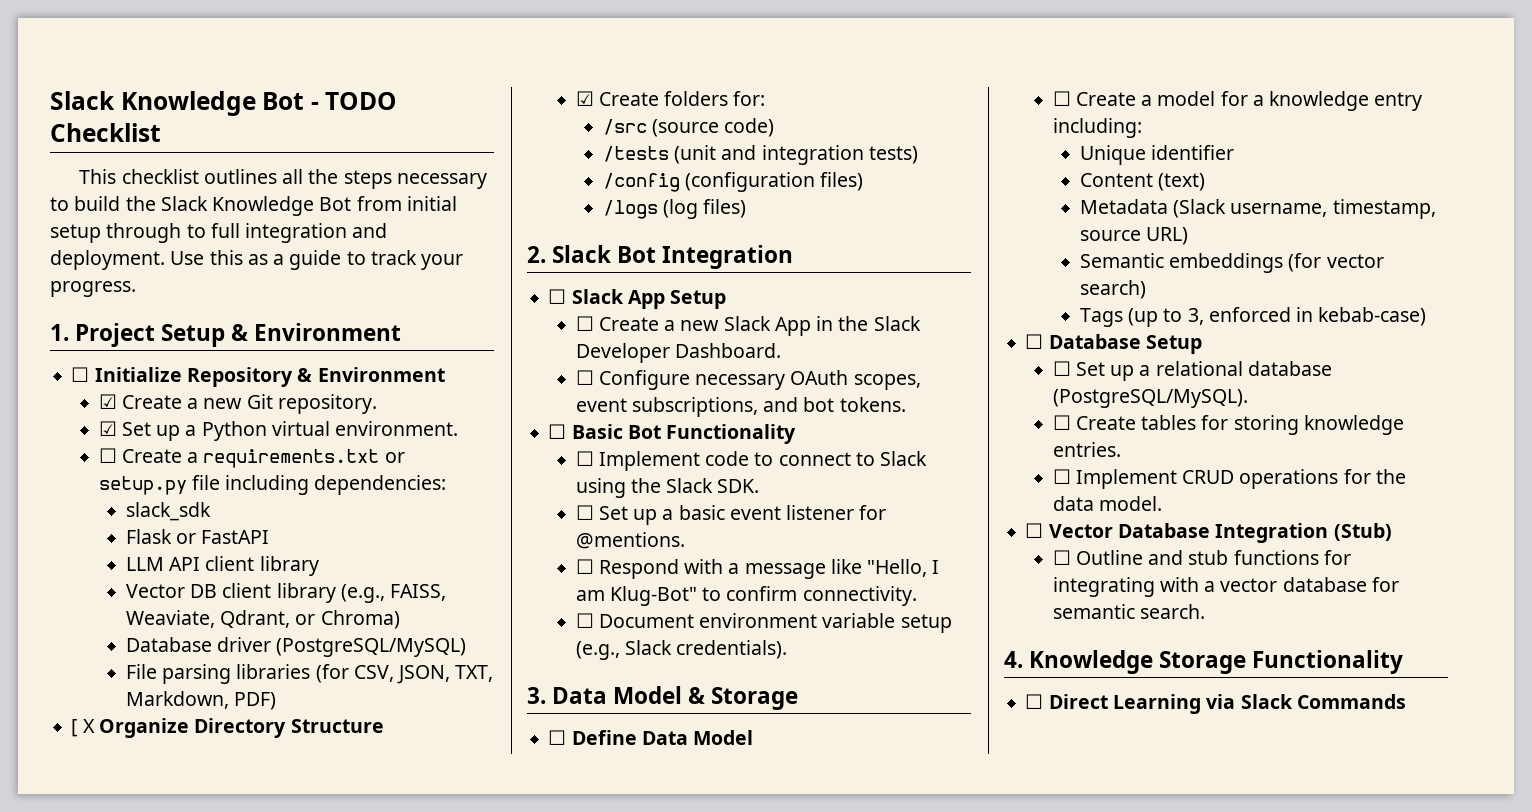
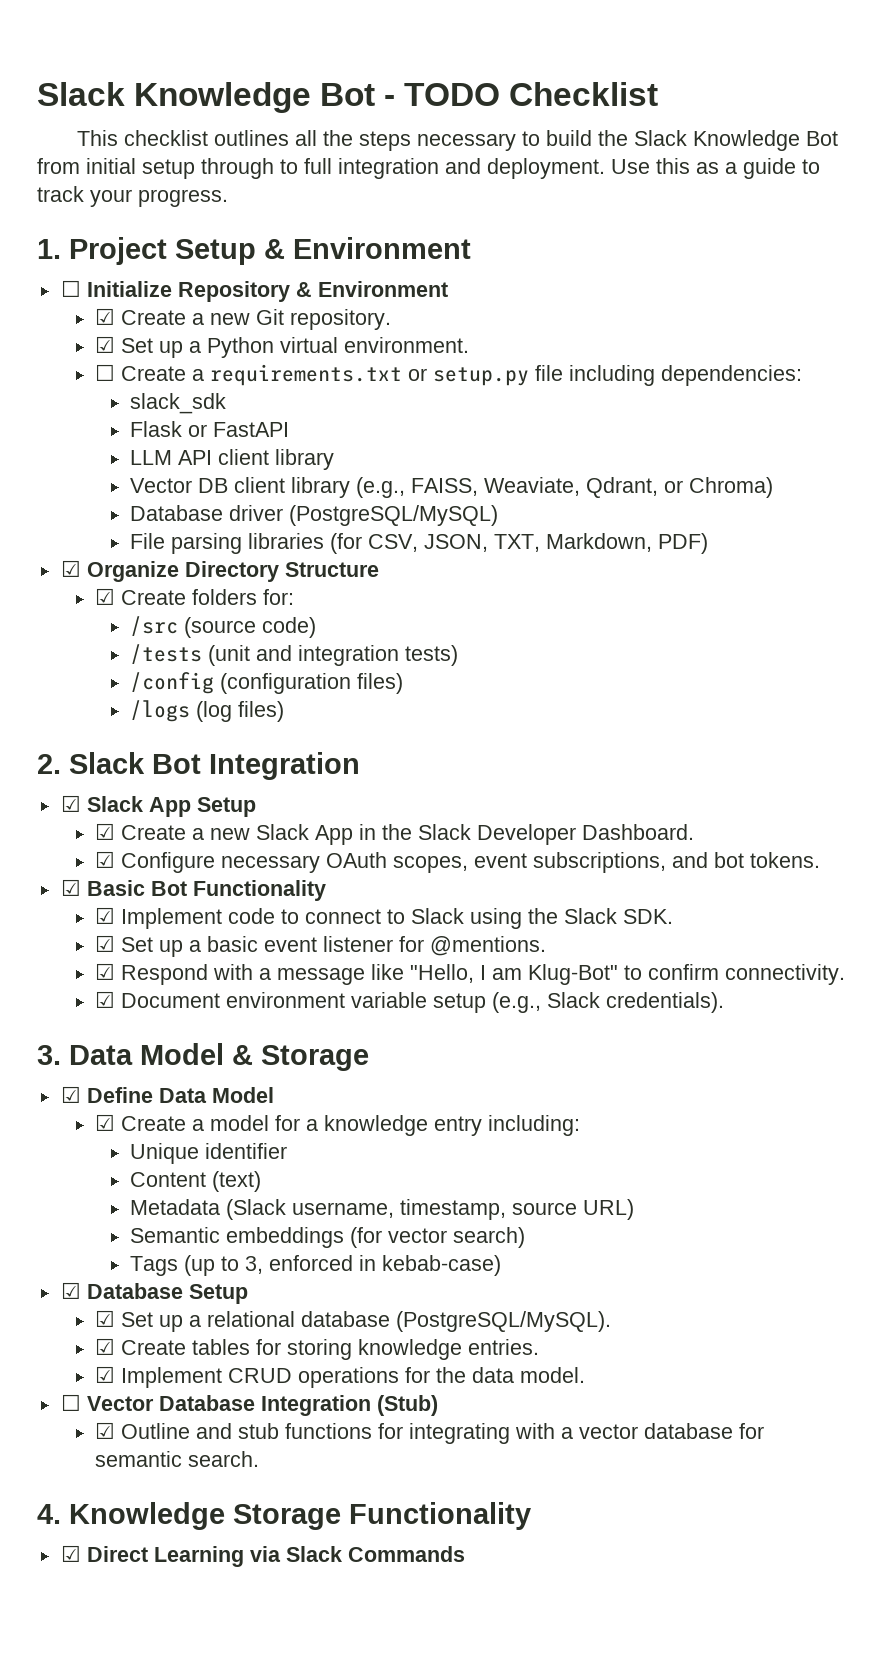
- [ X Organize Directory Structure
+ ☑ Organize Directory Structure
- ☐ Slack App Setup
+ ☑ Slack App Setup
- ☐ Create a new Slack App in the Slack Developer Dashboard.
+ ☑ Create a new Slack App in the Slack Developer Dashboard.
- ☐ Configure necessary OAuth scopes, event subscriptions, and bot tokens.
+ ☑ Configure necessary OAuth scopes, event subscriptions, and bot tokens.
- ☐ Basic Bot Functionality
+ ☑ Basic Bot Functionality
- ☐ Implement code to connect to Slack using the Slack SDK.
+ ☑ Implement code to connect to Slack using the Slack SDK.
- ☐ Set up a basic event listener for @mentions.
+ ☑ Set up a basic event listener for @mentions.
- ☐ Respond with a message like "Hello, I am Klug-Bot" to confirm connectivity.
+ ☑ Respond with a message like "Hello, I am Klug-Bot" to confirm connectivity.
- ☐ Document environment variable setup (e.g., Slack credentials).
+ ☑ Document environment variable setup (e.g., Slack credentials).
- ☐ Define Data Model
+ ☑ Define Data Model
- ☐ Create a model for a knowledge entry including:
+ ☑ Create a model for a knowledge entry including:
- ☐ Database Setup
+ ☑ Database Setup
- ☐ Set up a relational database (PostgreSQL/MySQL).
+ ☑ Set up a relational database (PostgreSQL/MySQL).
- ☐ Create tables for storing knowledge entries.
+ ☑ Create tables for storing knowledge entries.
- ☐ Implement CRUD operations for the data model.
+ ☑ Implement CRUD operations for the data model.
- ☐ Outline and stub functions for integrating with a vector database for semantic search.
+ ☑ Outline and stub functions for integrating with a vector database for semantic search.
- ☐ Direct Learning via Slack Commands
+ ☑ Direct Learning via Slack Commands

